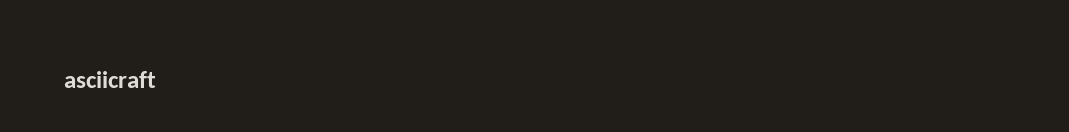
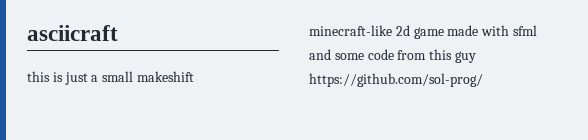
+ this is just a small makeshift minecraft-like 2d game made with sfml and some code from this guy https://github.com/sol-prog/

